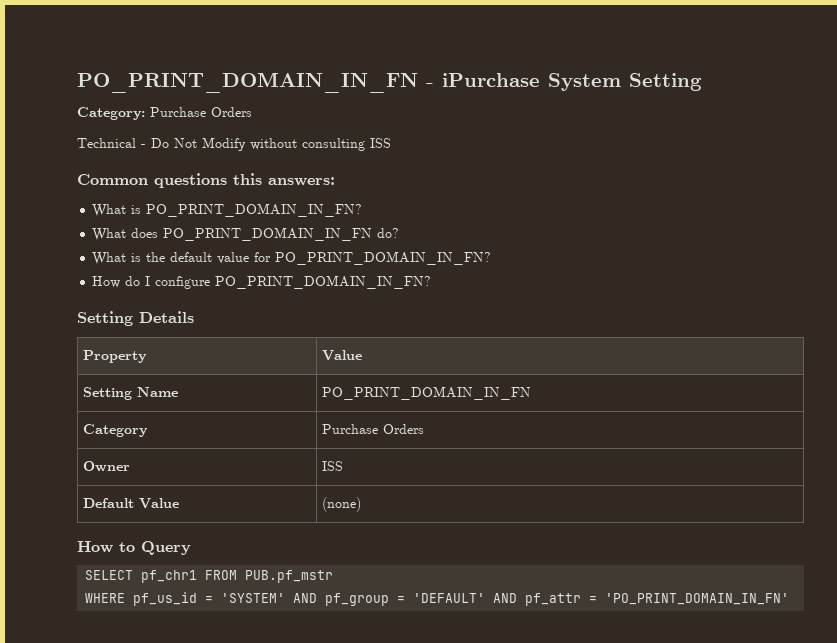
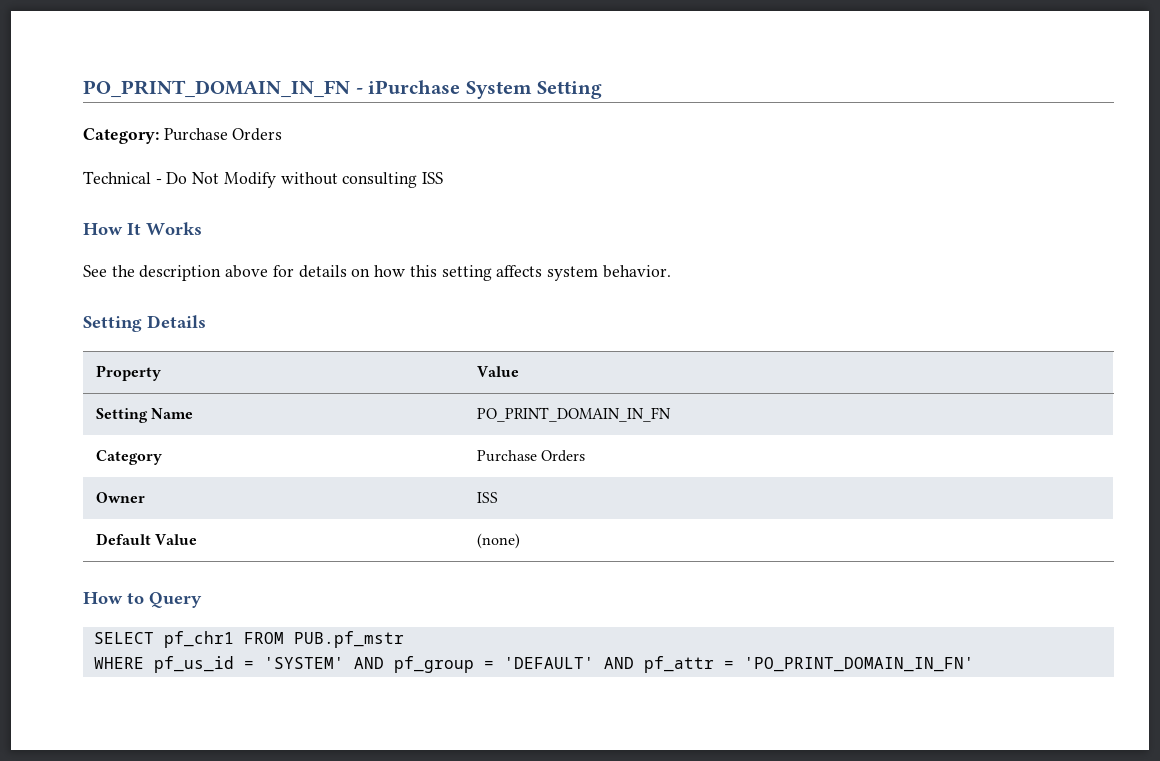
- Common questions this answers:
- What is PO_PRINT_DOMAIN_IN_FN?
- What does PO_PRINT_DOMAIN_IN_FN do?
- What is the default value for PO_PRINT_DOMAIN_IN_FN?
- How do I configure PO_PRINT_DOMAIN_IN_FN?
+ How It Works
+ See the description above for details on how this setting affects system behavior.

